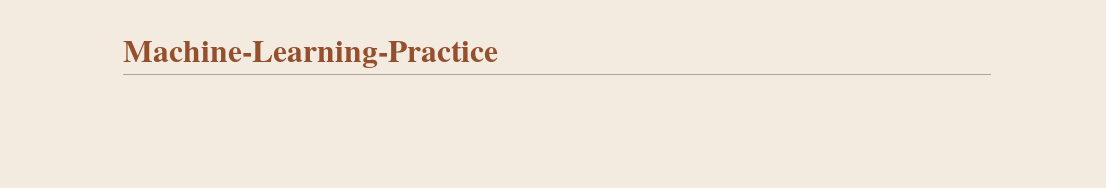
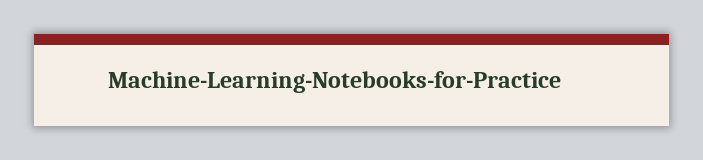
- Machine-Learning-Practice
+ Machine-Learning-Notebooks-for-Practice

